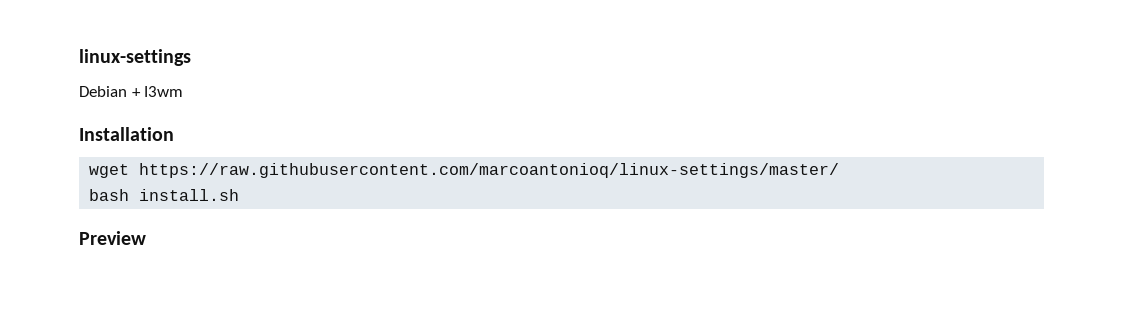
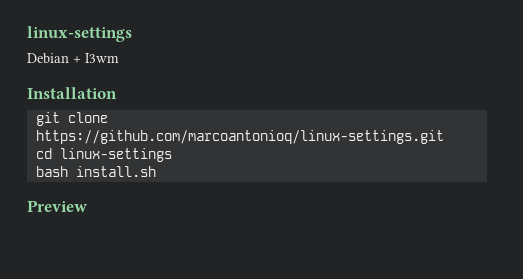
- wget https://raw.githubusercontent.com/marcoantonioq/linux-settings/master/
+ git clone https://github.com/marcoantonioq/linux-settings.git
+ cd linux-settings

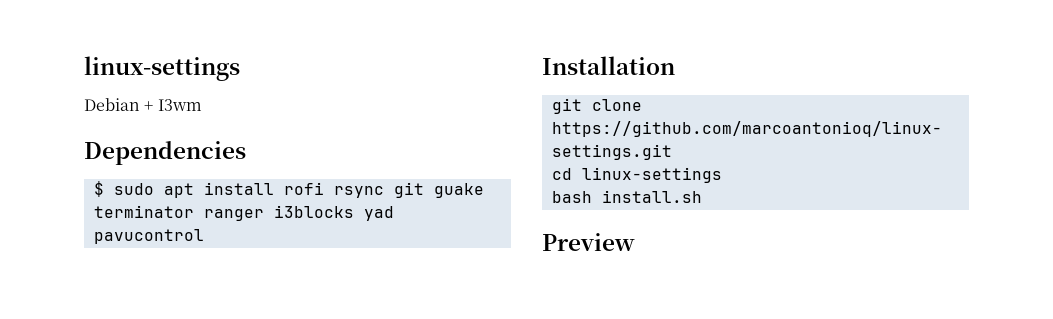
+ Dependencies
+ $ sudo apt install rofi rsync git guake terminator ranger i3blocks yad pavucontrol

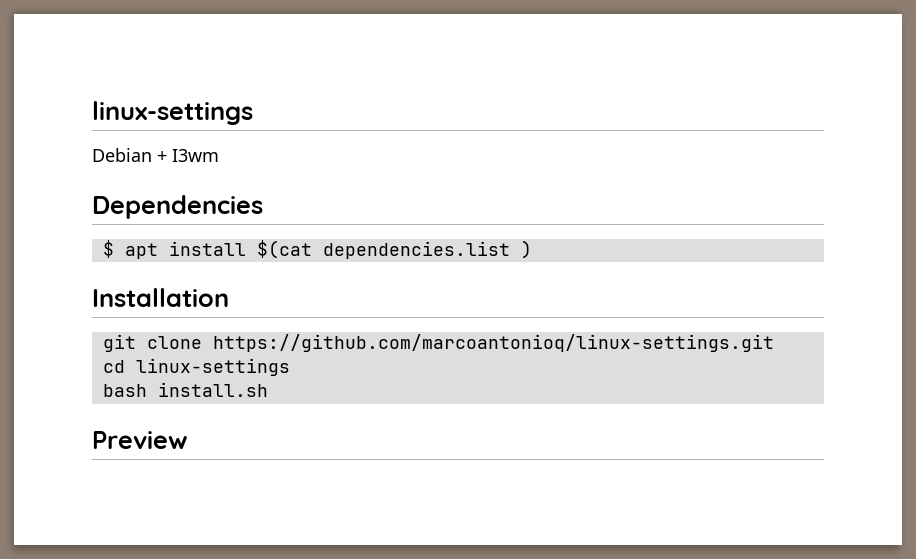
- $ sudo apt install rofi rsync git guake terminator ranger i3blocks yad pavucontrol
+ $ apt install $(cat dependencies.list )

